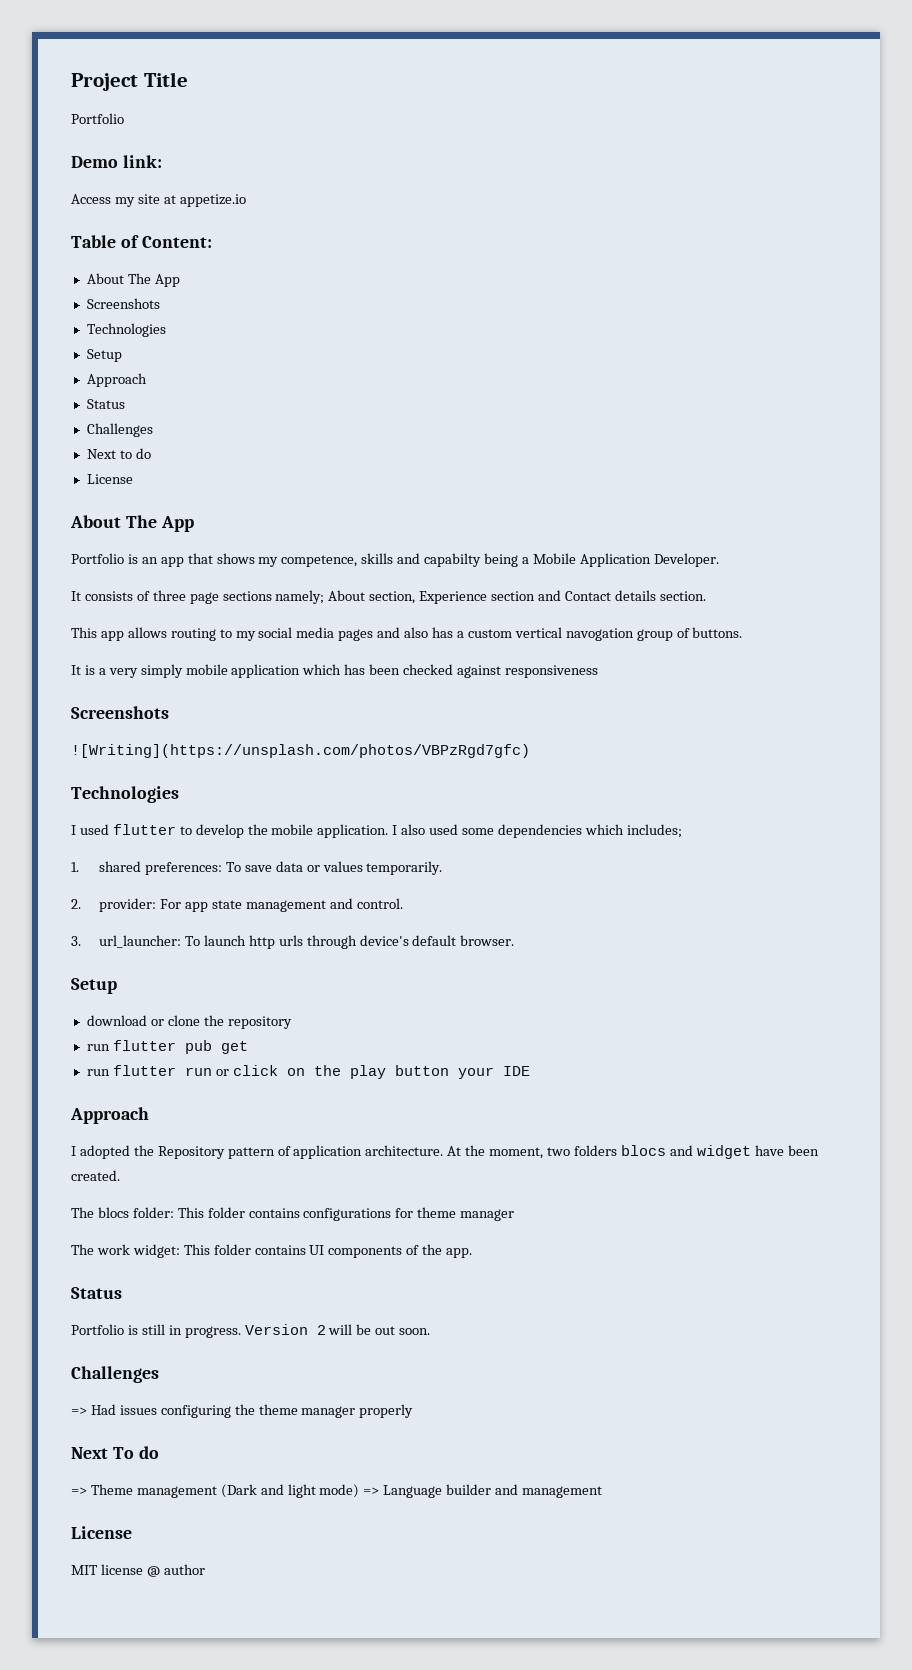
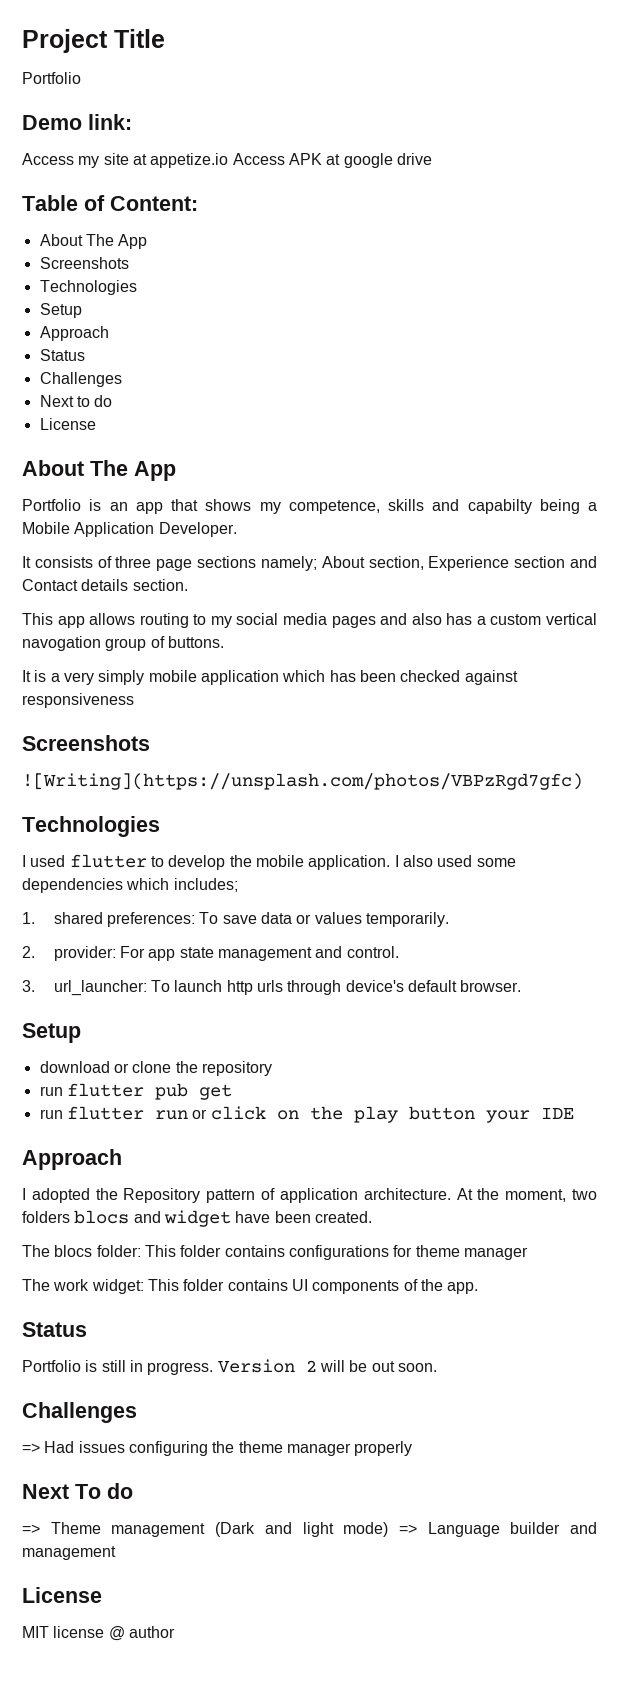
- Access my site at appetize.io
+ Access my site at appetize.io Access APK at google drive

